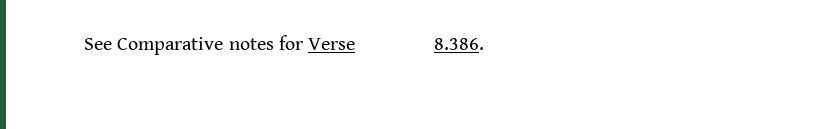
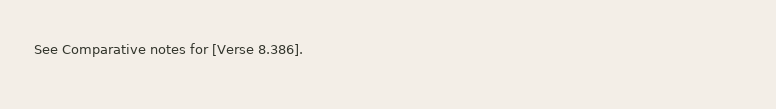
- See Comparative notes for Verse 8.386.
+ See Comparative notes for [Verse 8.386].

